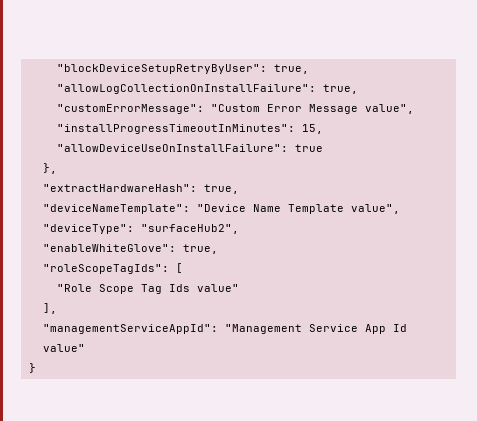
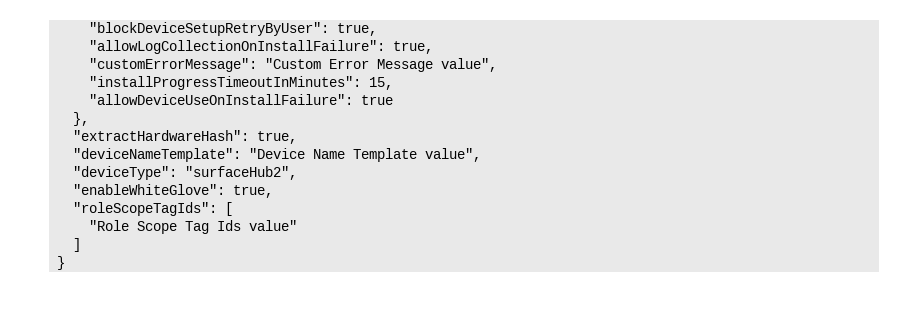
- ],
- "managementServiceAppId": "Management Service App Id value"
+ ]

